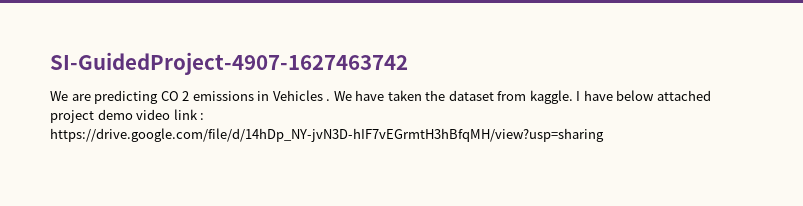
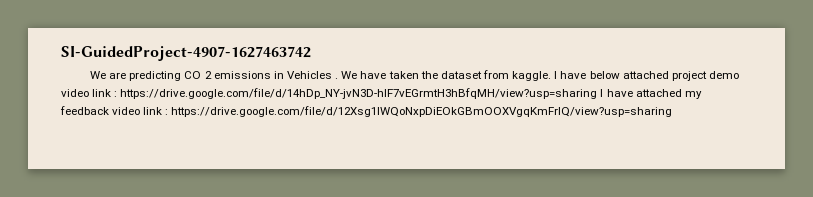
- I have below attached project demo video link : https://drive.google.com/file/d/14hDp_NY-jvN3D-hIF7vEGrmtH3hBfqMH/view?usp=sharing
+ I have below attached project demo video link : https://drive.google.com/file/d/14hDp_NY-jvN3D-hIF7vEGrmtH3hBfqMH/view?usp=sharing I have attached my feedback video link : https://drive.google.com/file/d/12Xsg1IWQoNxpDiEOkGBmOOXVgqKmFrIQ/view?usp=sharing

